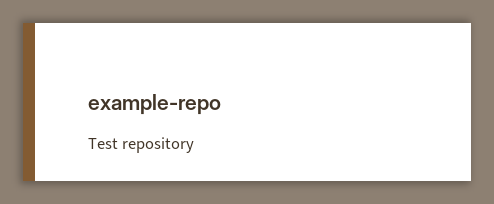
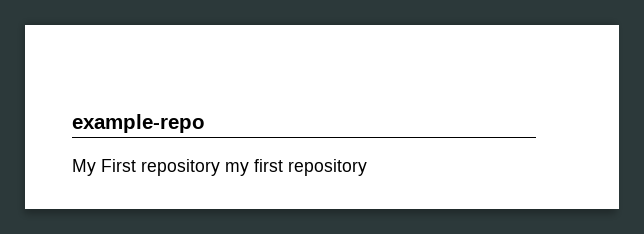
- Test repository
+ My First repository my first repository

